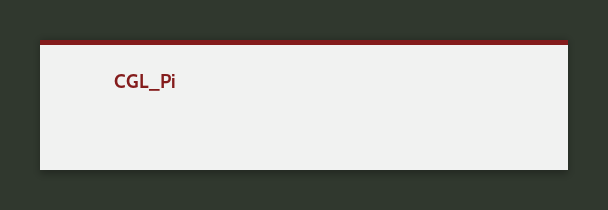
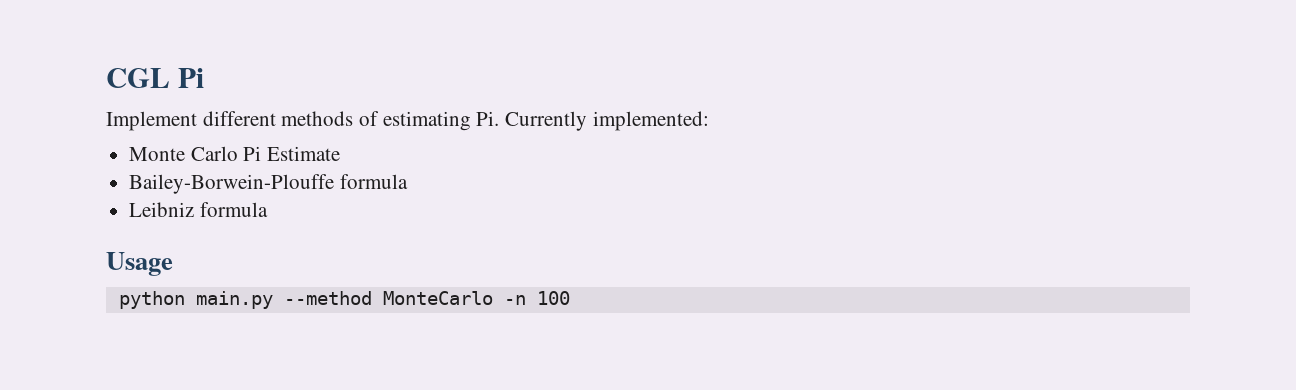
- CGL_Pi
+ CGL Pi
+ Implement different methods of estimating Pi. Currently implemented:
+ Monte Carlo Pi Estimate
+ Bailey-Borwein-Plouffe formula
+ Leibniz formula
+ Usage
+ python main.py --method MonteCarlo -n 100

